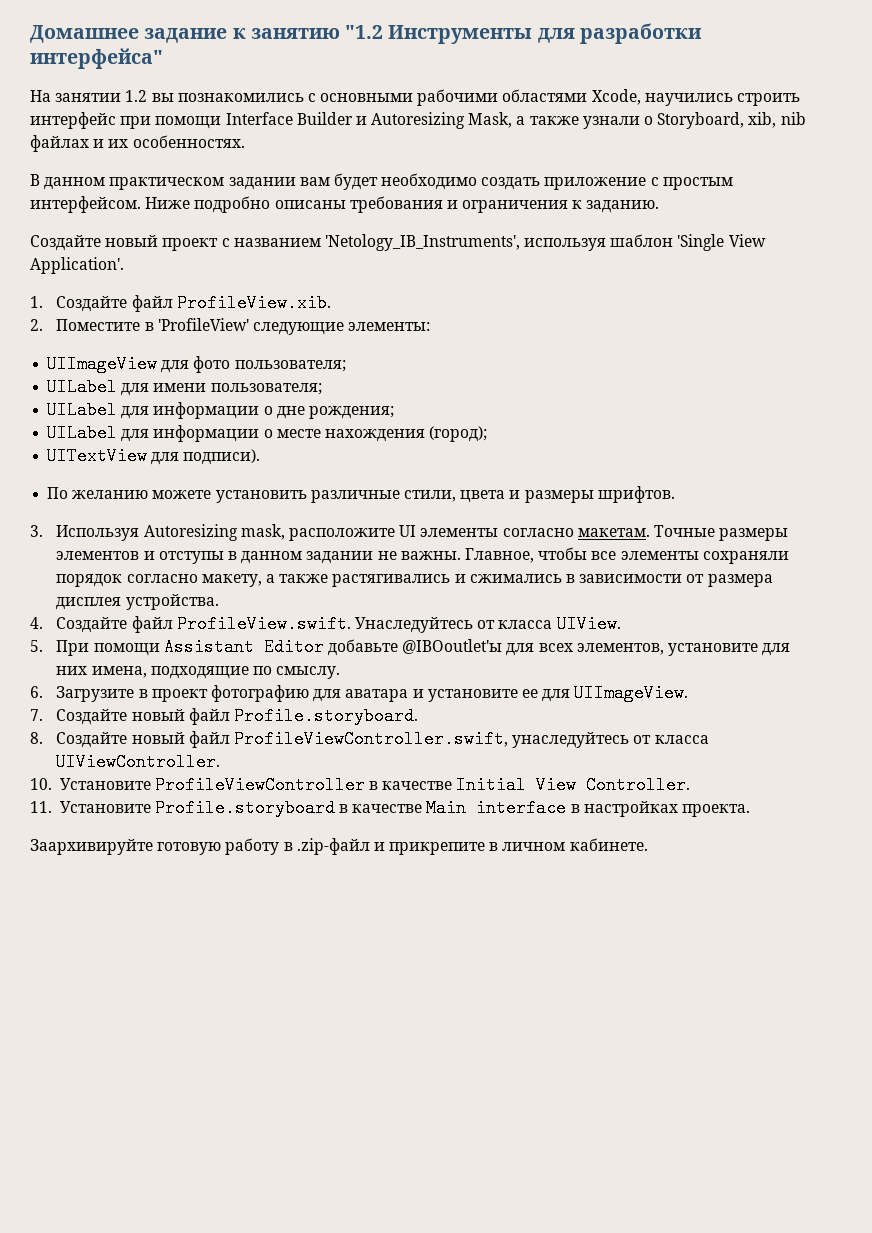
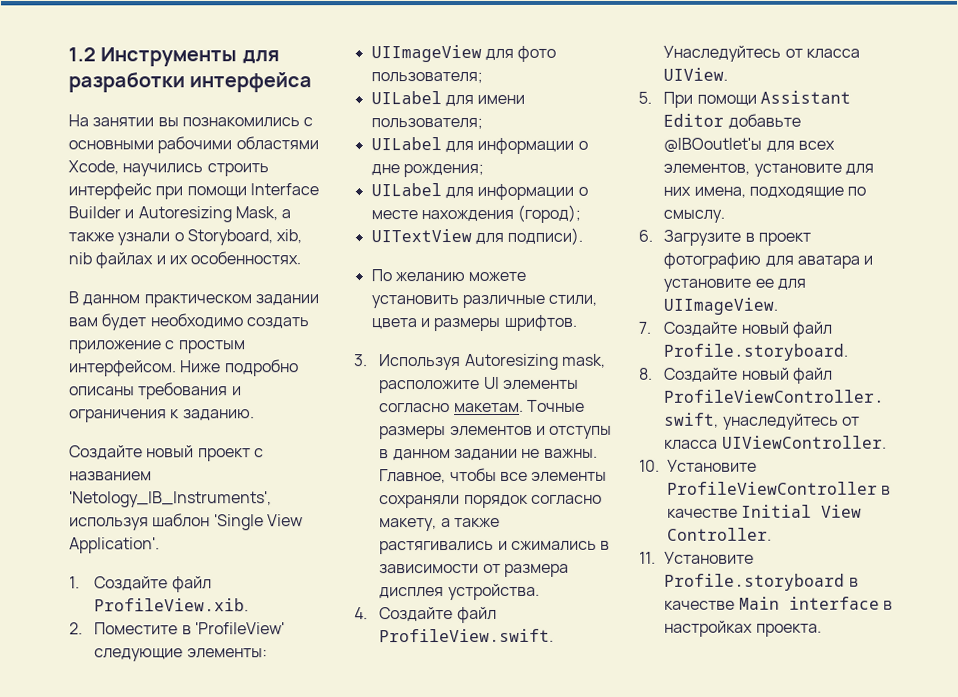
- Домашнее задание к занятию "1.2 Инструменты для разработки интерфейса"
+ 1.2 Инструменты для разработки интерфейса
- На занятии 1.2 вы познакомились с основными рабочими областями Xcode, научились строить интерфейс при помощи Interface Builder и Autoresizing Mask, а также узнали о Storyboard, xib, nib файлах и их особенностях.
+ На занятии вы познакомились с основными рабочими областями Xcode, научились строить интерфейс при помощи Interface Builder и Autoresizing Mask, а также узнали о Storyboard, xib, nib файлах и их особенностях.
- Заархивируйте готовую работу в .zip-файл и прикрепите в личном кабинете.

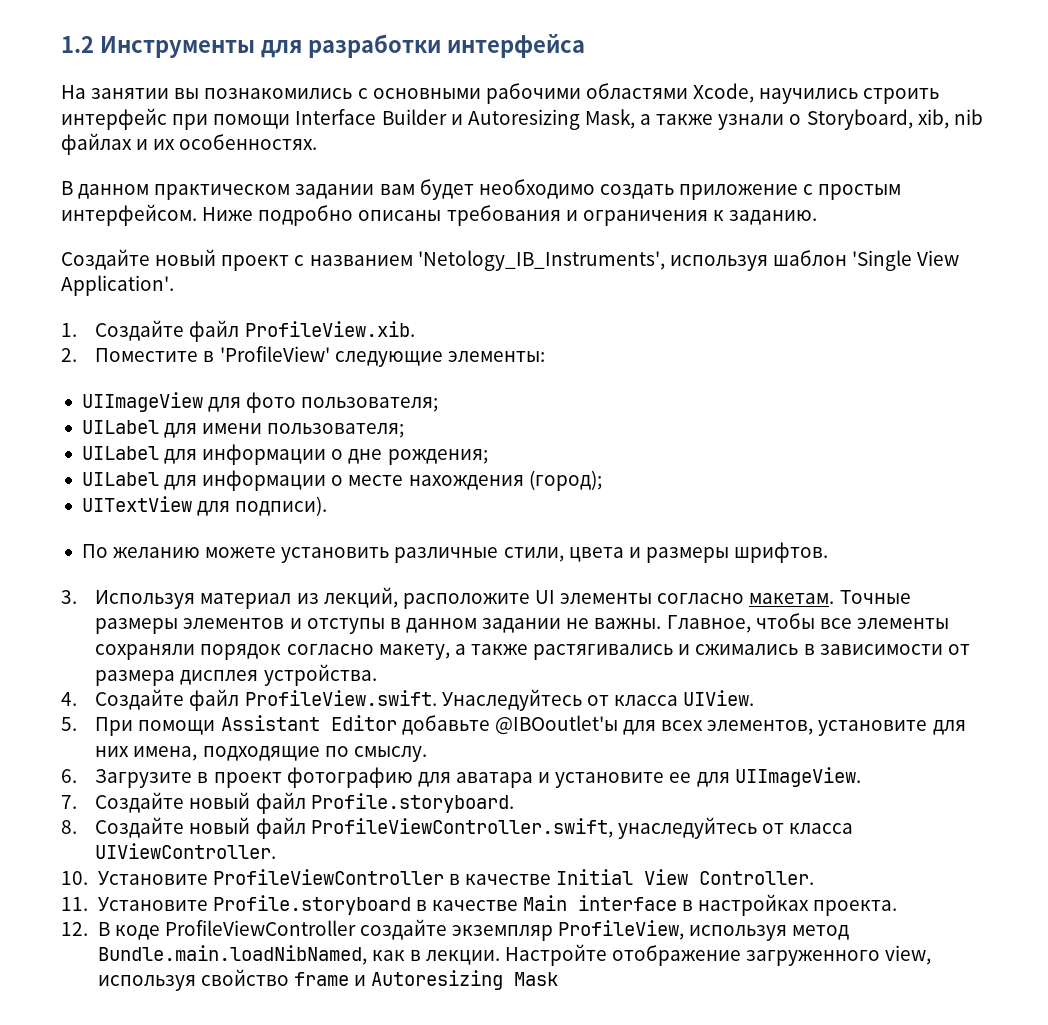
- 3. Используя Autoresizing mask, расположите UI элементы согласно макетам.
+ 3. Используя материал из лекций, расположите UI элементы согласно макетам.
+ 12. В коде ProfileViewController создайте экземпляр ProfileView, используя метод Bundle.main.loadNibNamed, как в лекции. Настройте отображение загруженного view, используя свойство frame и Autoresizing Mask

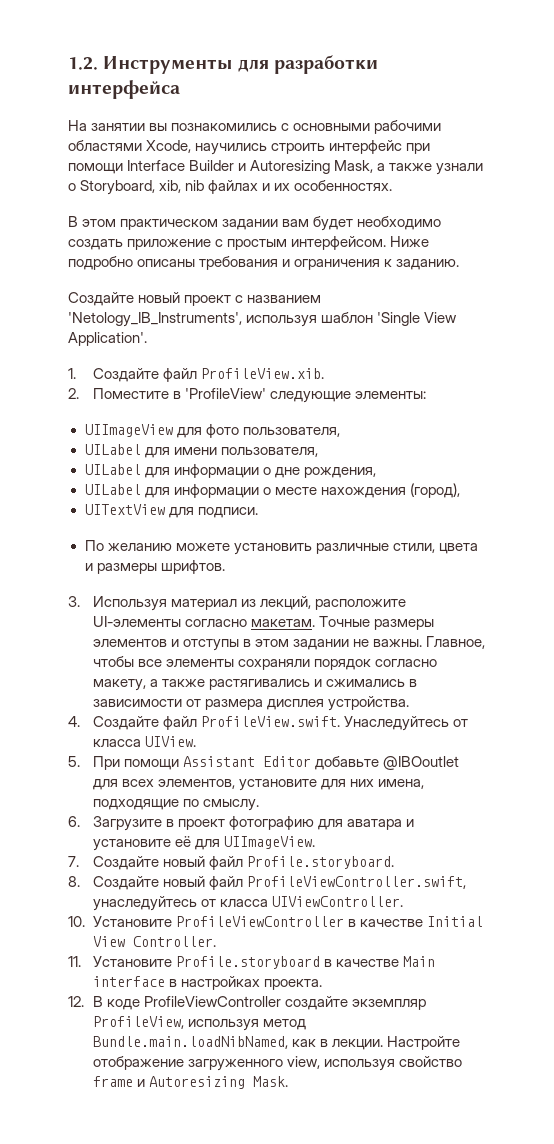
- 1.2 Инструменты для разработки интерфейса
+ 1.2. Инструменты для разработки интерфейса
- В данном практическом задании вам будет необходимо создать приложение с простым интерфейсом.
+ В этом практическом задании вам будет необходимо создать приложение с простым интерфейсом.
- UIImageView для фото пользователя;
+ UIImageView для фото пользователя,
- UILabel для имени пользователя;
+ UILabel для имени пользователя,
- UILabel для информации о дне рождения;
+ UILabel для информации о дне рождения,
- UILabel для информации о месте нахождения (город);
+ UILabel для информации о месте нахождения (город),
- UITextView для подписи).
+ UITextView для подписи.
- 3. Используя материал из лекций, расположите UI элементы согласно макетам.
+ 3. Используя материал из лекций, расположите UI-элементы согласно макетам.
- Точные размеры элементов и отступы в данном задании не важны.
+ Точные размеры элементов и отступы в этом задании не важны.
- 5. При помощи Assistant Editor добавьте @IBOoutlet'ы для всех элементов, установите для них имена, подходящие по смыслу.
+ 5. При помощи Assistant Editor добавьте @IBOoutlet для всех элементов, установите для них имена, подходящие по смыслу.
- 6. Загрузите в проект фотографию для аватара и установите ее для UIImageView.
+ 6. Загрузите в проект фотографию для аватара и установите её для UIImageView.
- Настройте отображение загруженного view, используя свойство frame и Autoresizing Mask
+ Настройте отображение загруженного view, используя свойство frame и Autoresizing Mask.

